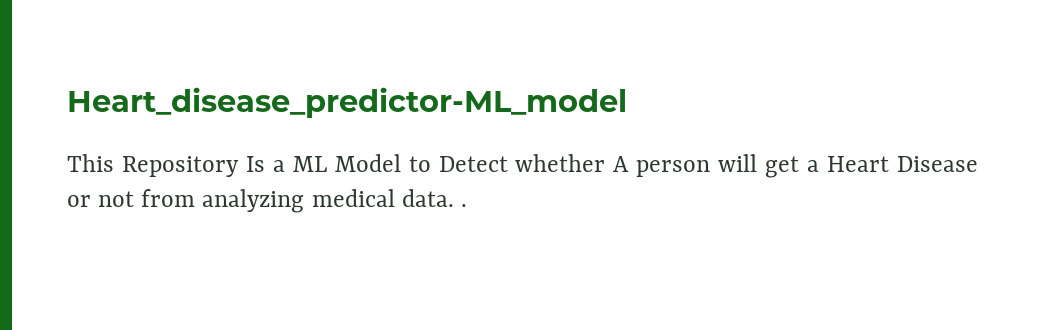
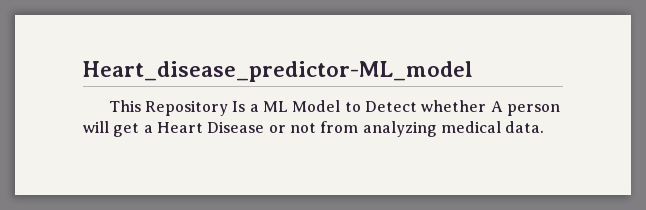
- This Repository Is a ML Model to Detect whether A person will get a Heart Disease or not from analyzing medical data. .
+ This Repository Is a ML Model to Detect whether A person will get a Heart Disease or not from analyzing medical data.

